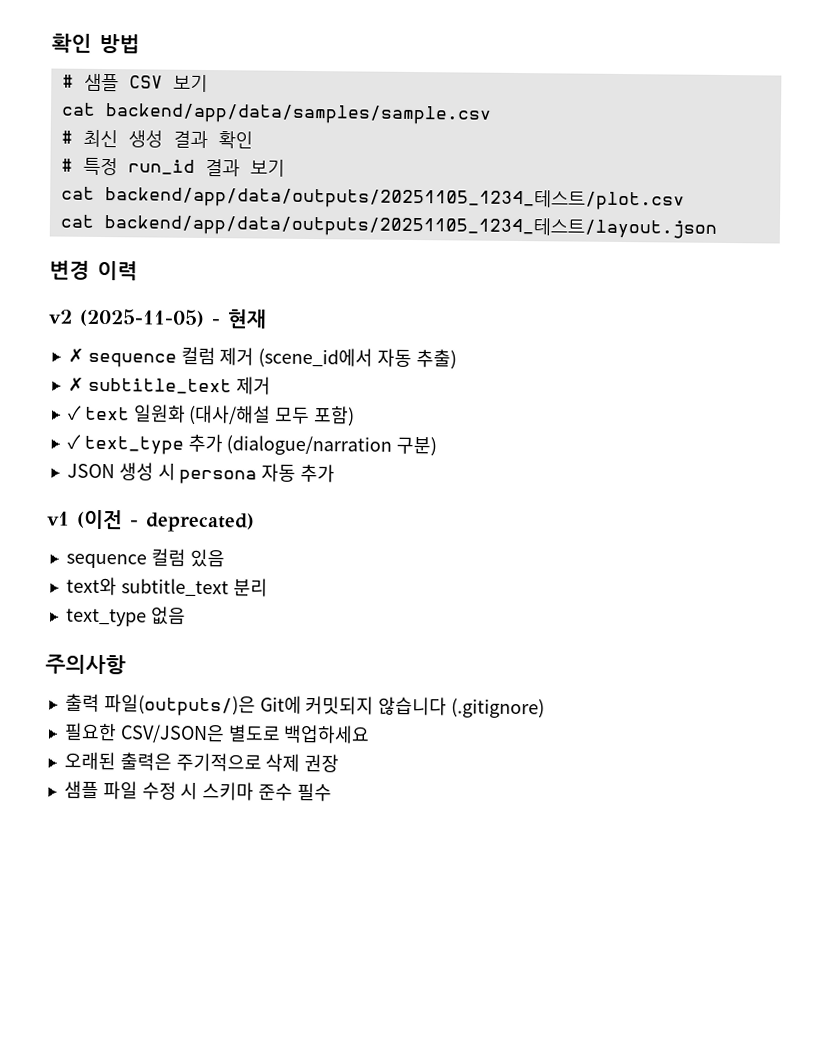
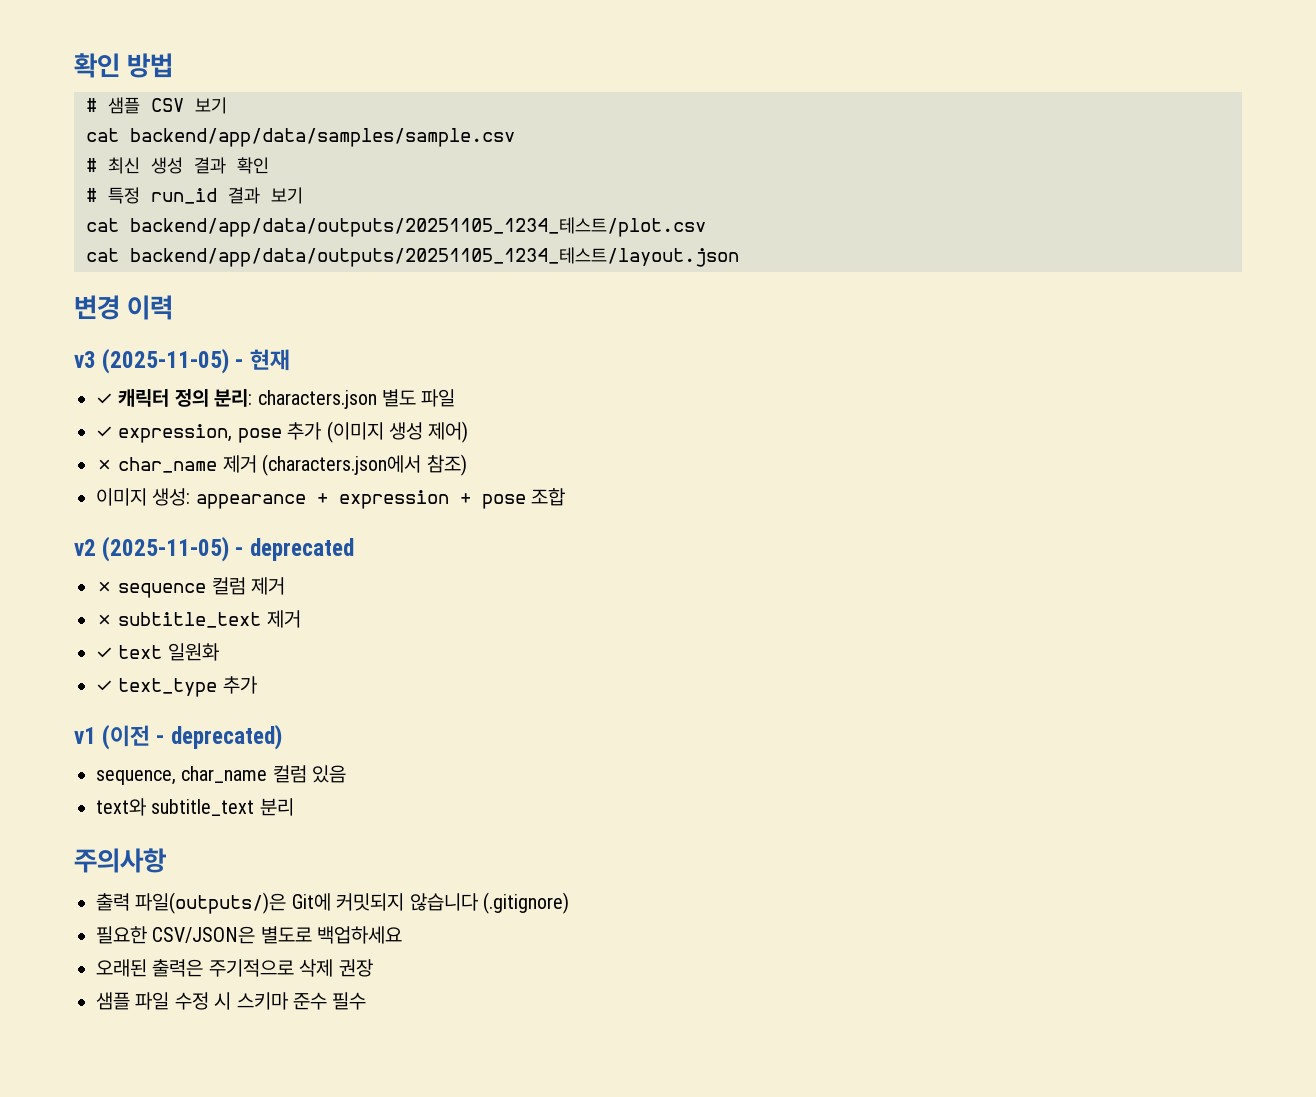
+ v3 (2025-11-05) - 현재
+ ✓ 캐릭터 정의 분리: characters.json 별도 파일
+ ✓ expression, pose 추가 (이미지 생성 제어)
+ ✗ char_name 제거 (characters.json에서 참조)
+ 이미지 생성: appearance + expression + pose 조합
- v2 (2025-11-05) - 현재
+ v2 (2025-11-05) - deprecated
- ✗ sequence 컬럼 제거 (scene_id에서 자동 추출)
+ ✗ sequence 컬럼 제거
- ✓ text 일원화 (대사/해설 모두 포함)
+ ✓ text 일원화
- ✓ text_type 추가 (dialogue/narration 구분)
- JSON 생성 시 persona 자동 추가
+ ✓ text_type 추가
- sequence 컬럼 있음
+ sequence, char_name 컬럼 있음
- text_type 없음

